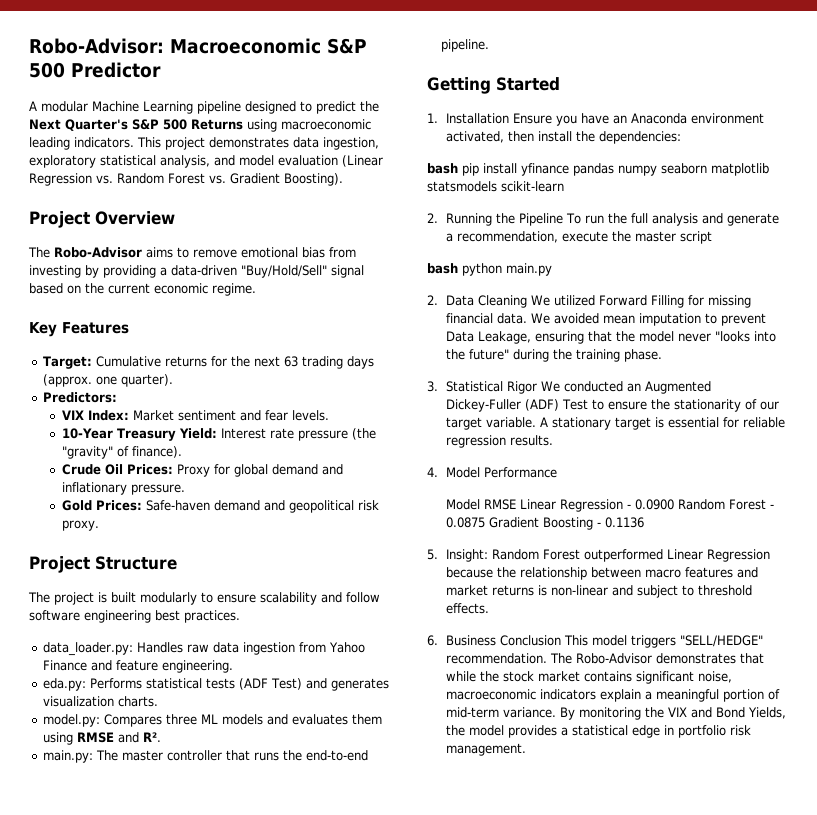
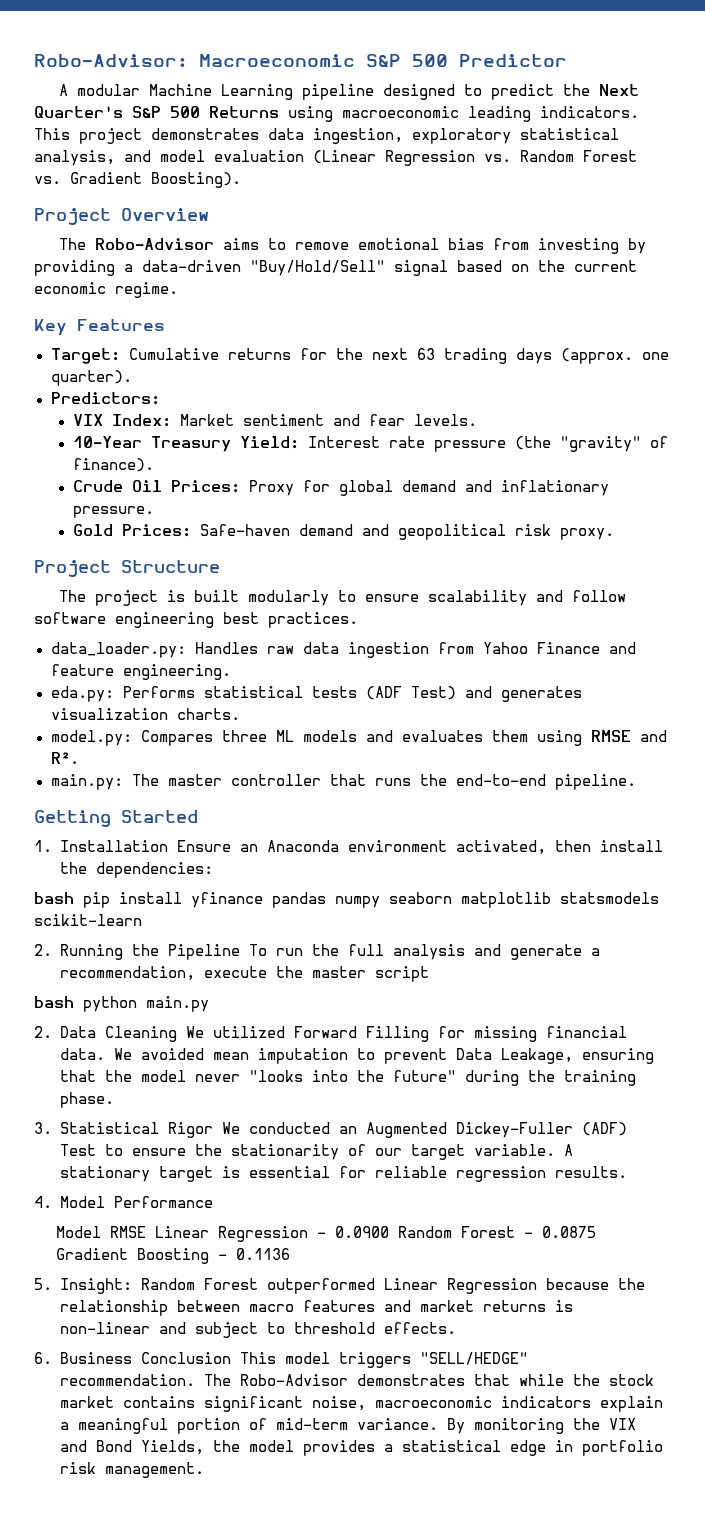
- 1. Installation Ensure you have an Anaconda environment activated, then install the dependencies:
+ 1. Installation Ensure an Anaconda environment activated, then install the dependencies:

